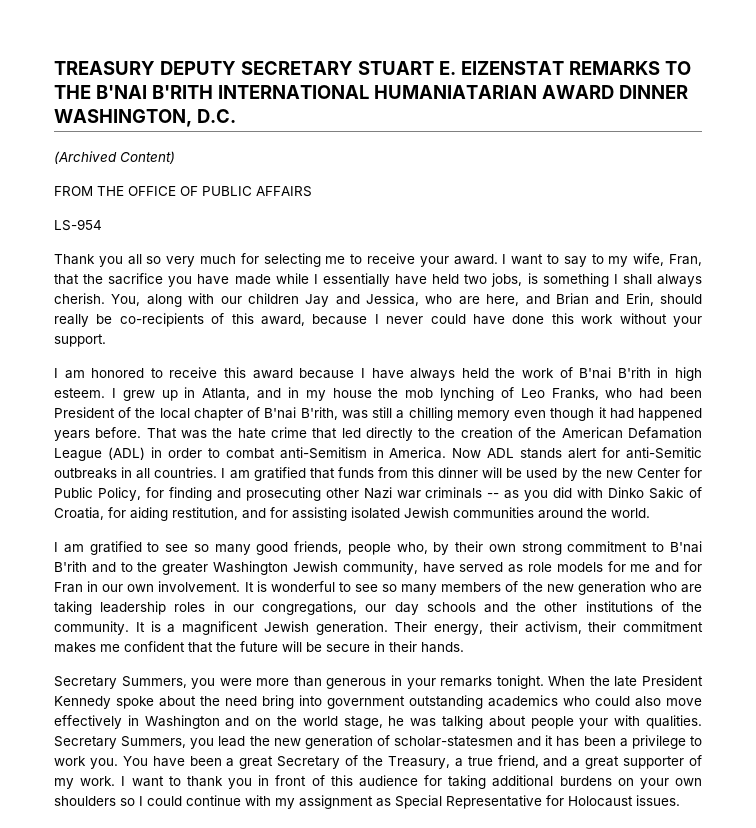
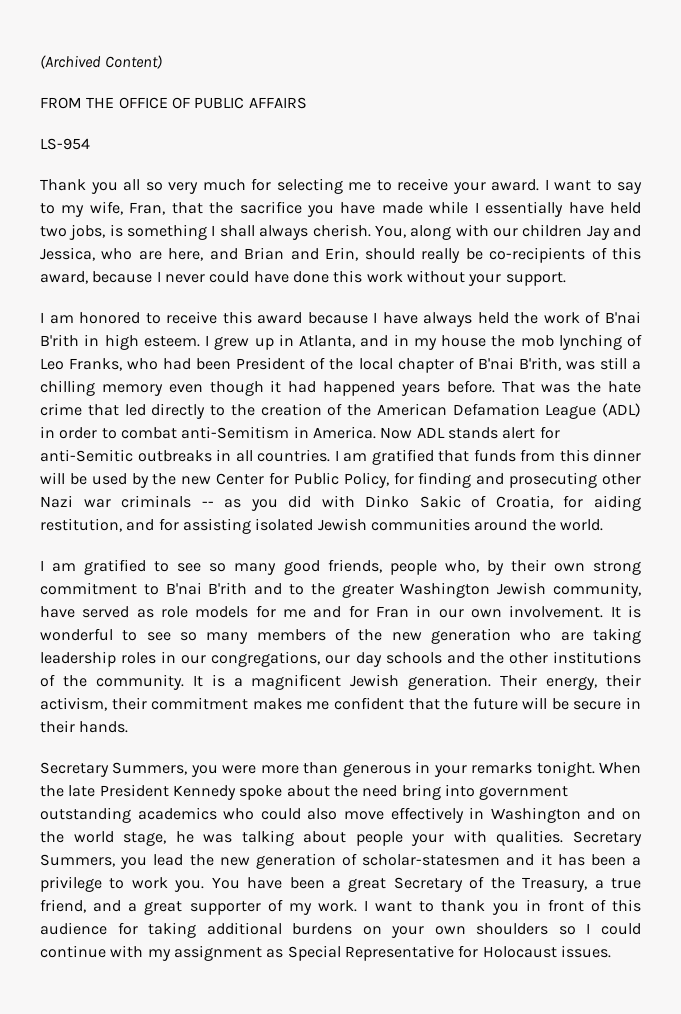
- TREASURY DEPUTY SECRETARY STUART E. EIZENSTAT REMARKS TO THE B'NAI B'RITH INTERNATIONAL HUMANIATARIAN AWARD DINNER WASHINGTON, D.C.

